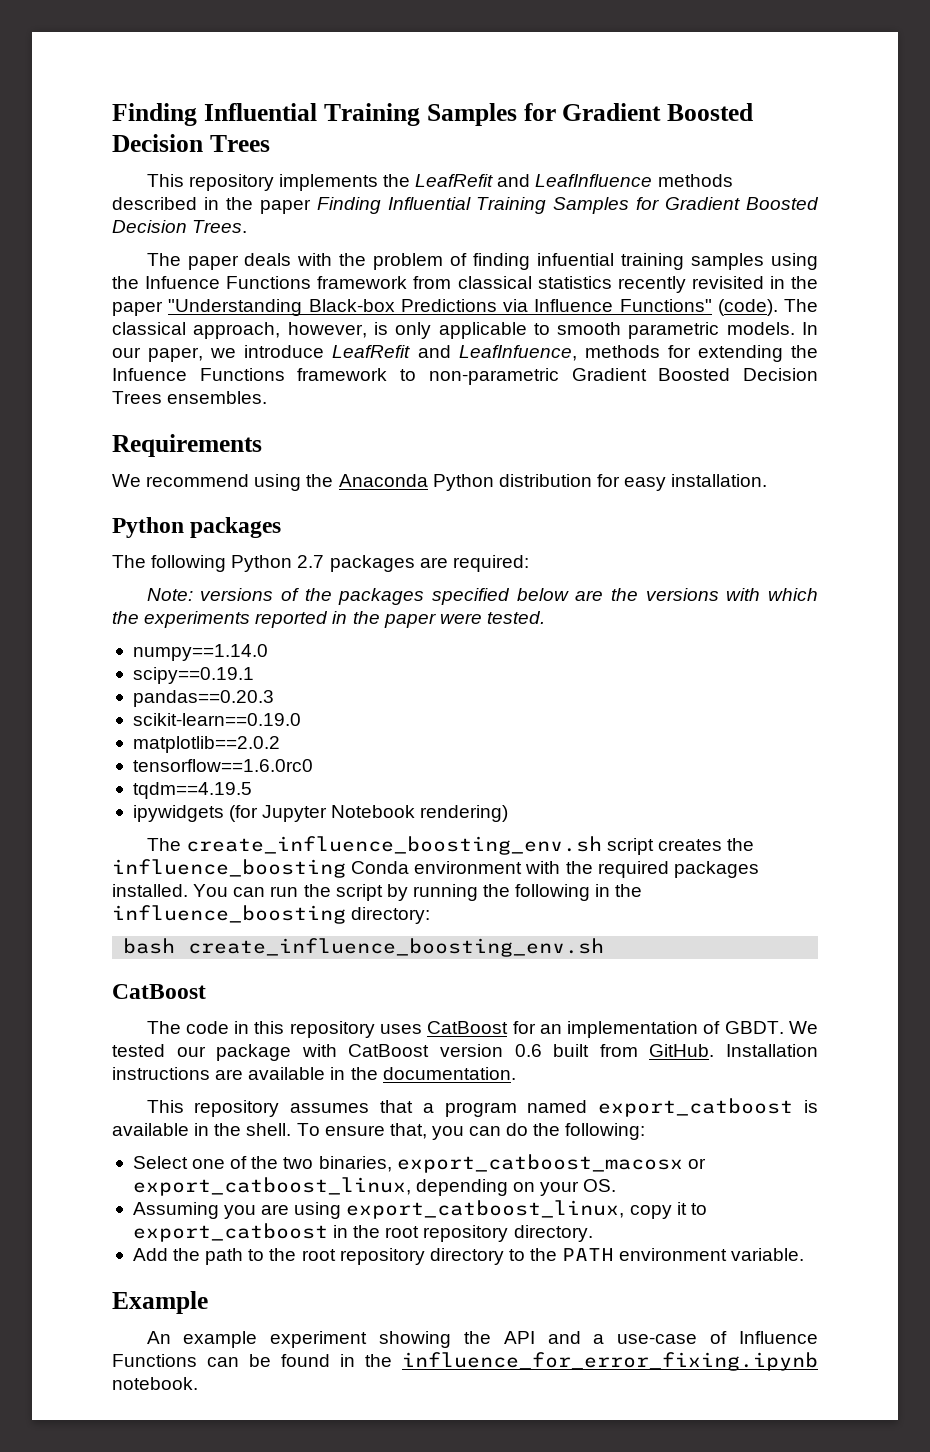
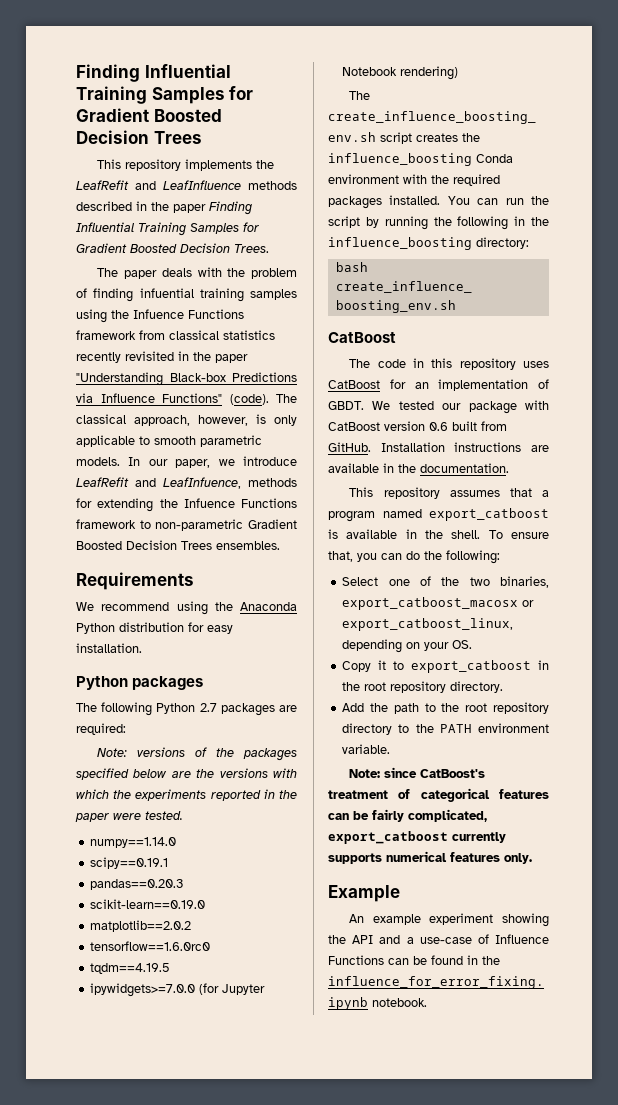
- ipywidgets (for Jupyter Notebook rendering)
+ ipywidgets>=7.0.0 (for Jupyter Notebook rendering)
- Assuming you are using export_catboost_linux, copy it to export_catboost in the root repository directory.
+ Copy it to export_catboost in the root repository directory.
+ Note: since CatBoost's treatment of categorical features can be fairly complicated, export_catboost currently supports numerical features only.

